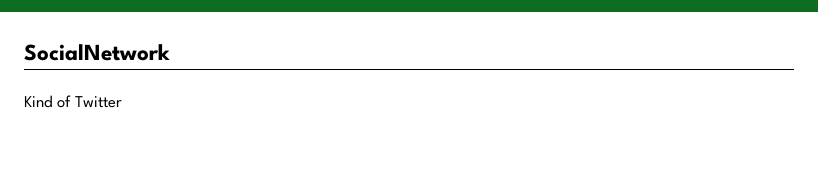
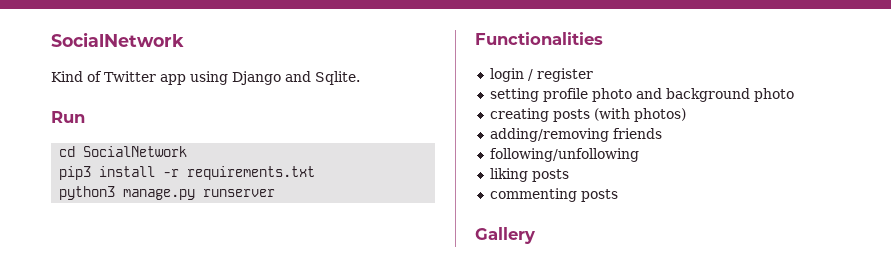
- Kind of Twitter
+ Kind of Twitter app using Django and Sqlite.
+ Run
+ cd SocialNetwork
+ pip3 install -r requirements.txt
+ python3 manage.py runserver
+ Functionalities
+ login / register
+ setting profile photo and background photo
+ creating posts (with photos)
+ adding/removing friends
+ following/unfollowing
+ liking posts
+ commenting posts
+ Gallery

